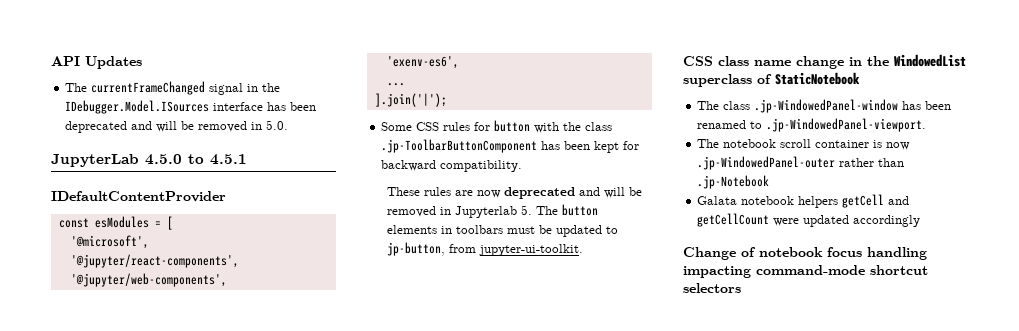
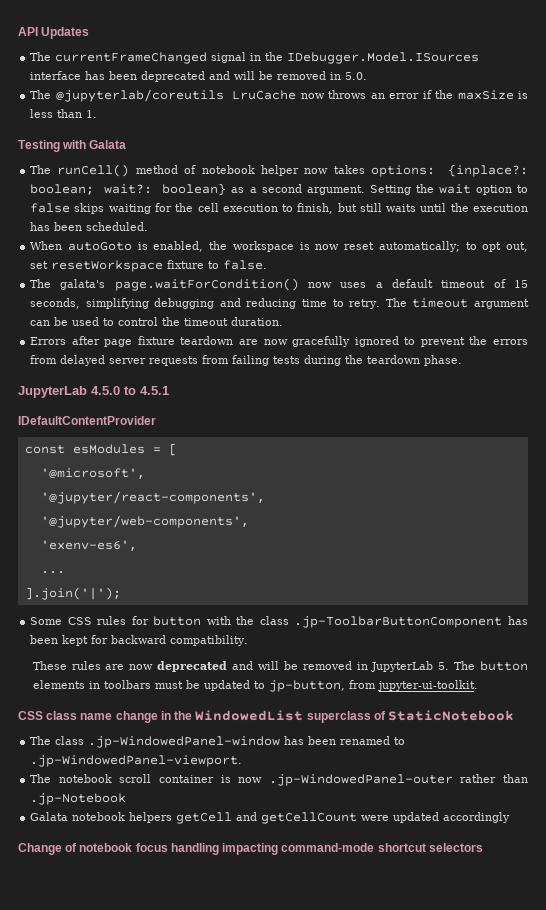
+ The @jupyterlab/coreutils LruCache now throws an error if the maxSize is less than 1.
+ Testing with Galata
+ The runCell() method of notebook helper now takes options: {inplace?: boolean; wait?: boolean} as a second argument. Setting the wait option to false skips waiting for the cell execution to finish, but still waits until the execution has been scheduled.
+ When autoGoto is enabled, the workspace is now reset automatically; to opt out, set resetWorkspace fixture to false.
+ The galata's page.waitForCondition() now uses a default timeout of 15 seconds, simplifying debugging and reducing time to retry. The timeout argument can be used to control the timeout duration.
+ Errors after page fixture teardown are now gracefully ignored to prevent the errors from delayed server requests from failing tests during the teardown phase.
- These rules are now deprecated and will be removed in Jupyterlab 5. The button elements in toolbars must be updated to jp-button, from jupyter-ui-toolkit.
+ These rules are now deprecated and will be removed in JupyterLab 5. The button elements in toolbars must be updated to jp-button, from jupyter-ui-toolkit.

